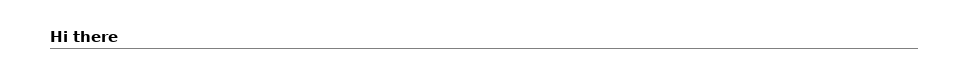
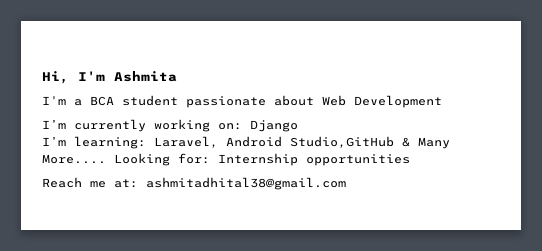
- Hi there
+ Hi, I'm Ashmita
+ I'm a BCA student passionate about Web Development
+ I’m currently working on: Django
+ I’m learning: Laravel, Android Studio,GitHub & Many More.... Looking for: Internship opportunities
+ Reach me at: ashmitadhital38@gmail.com

